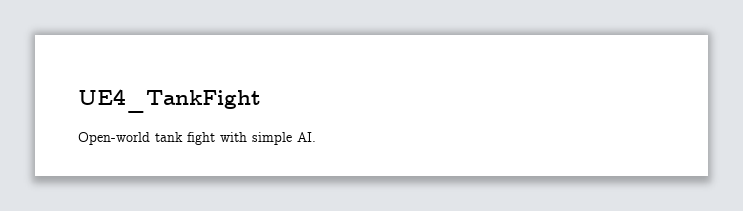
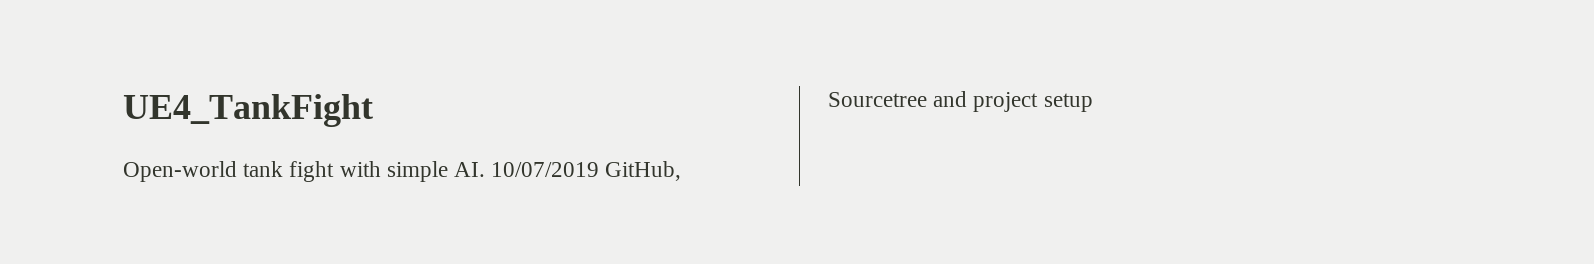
- Open-world tank fight with simple AI.
+ Open-world tank fight with simple AI. 10/07/2019 GitHub, Sourcetree and project setup

